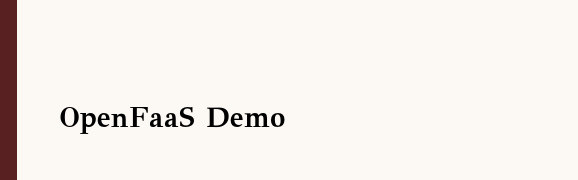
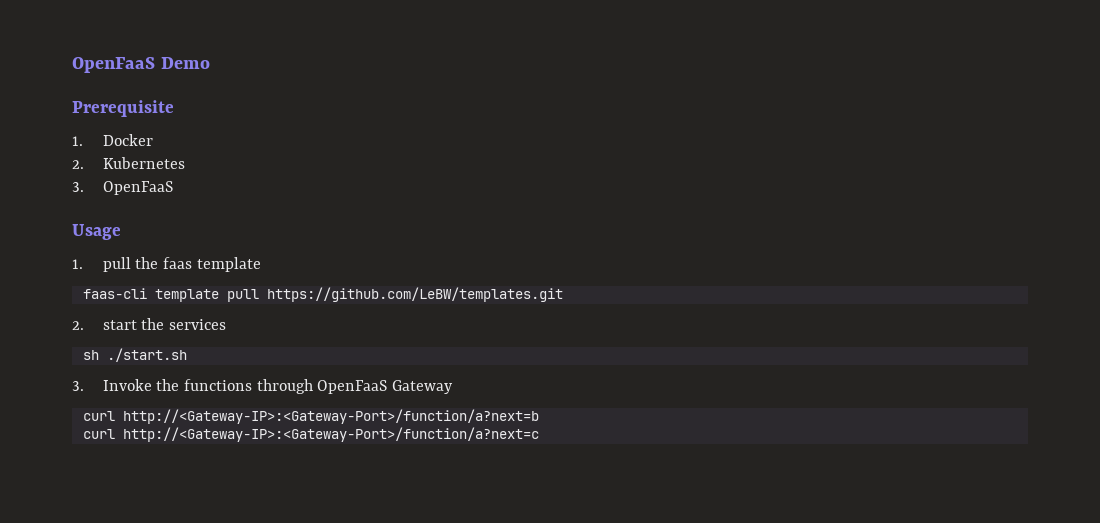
+ Prerequisite
+ 1. Docker
+ 2. Kubernetes
+ 3. OpenFaaS
+ Usage
+ 1. pull the faas template
+ faas-cli template pull https://github.com/LeBW/templates.git
+ 2. start the services
+ sh ./start.sh
+ 3. Invoke the functions through OpenFaaS Gateway
+ curl http://<Gateway-IP>:<Gateway-Port>/function/a?next=b
+ curl http://<Gateway-IP>:<Gateway-Port>/function/a?next=c

